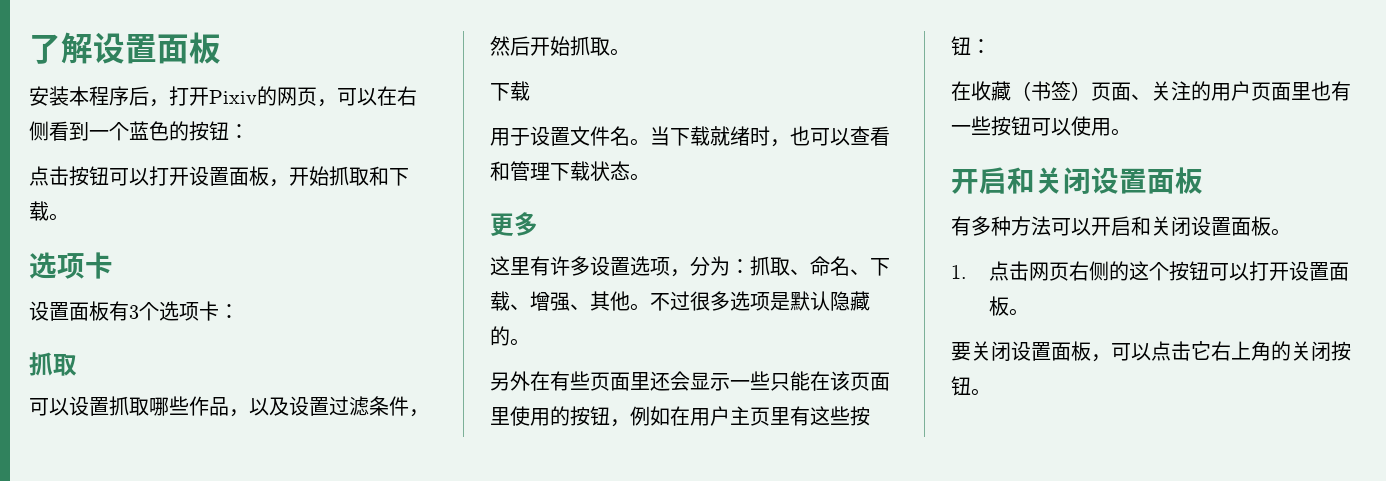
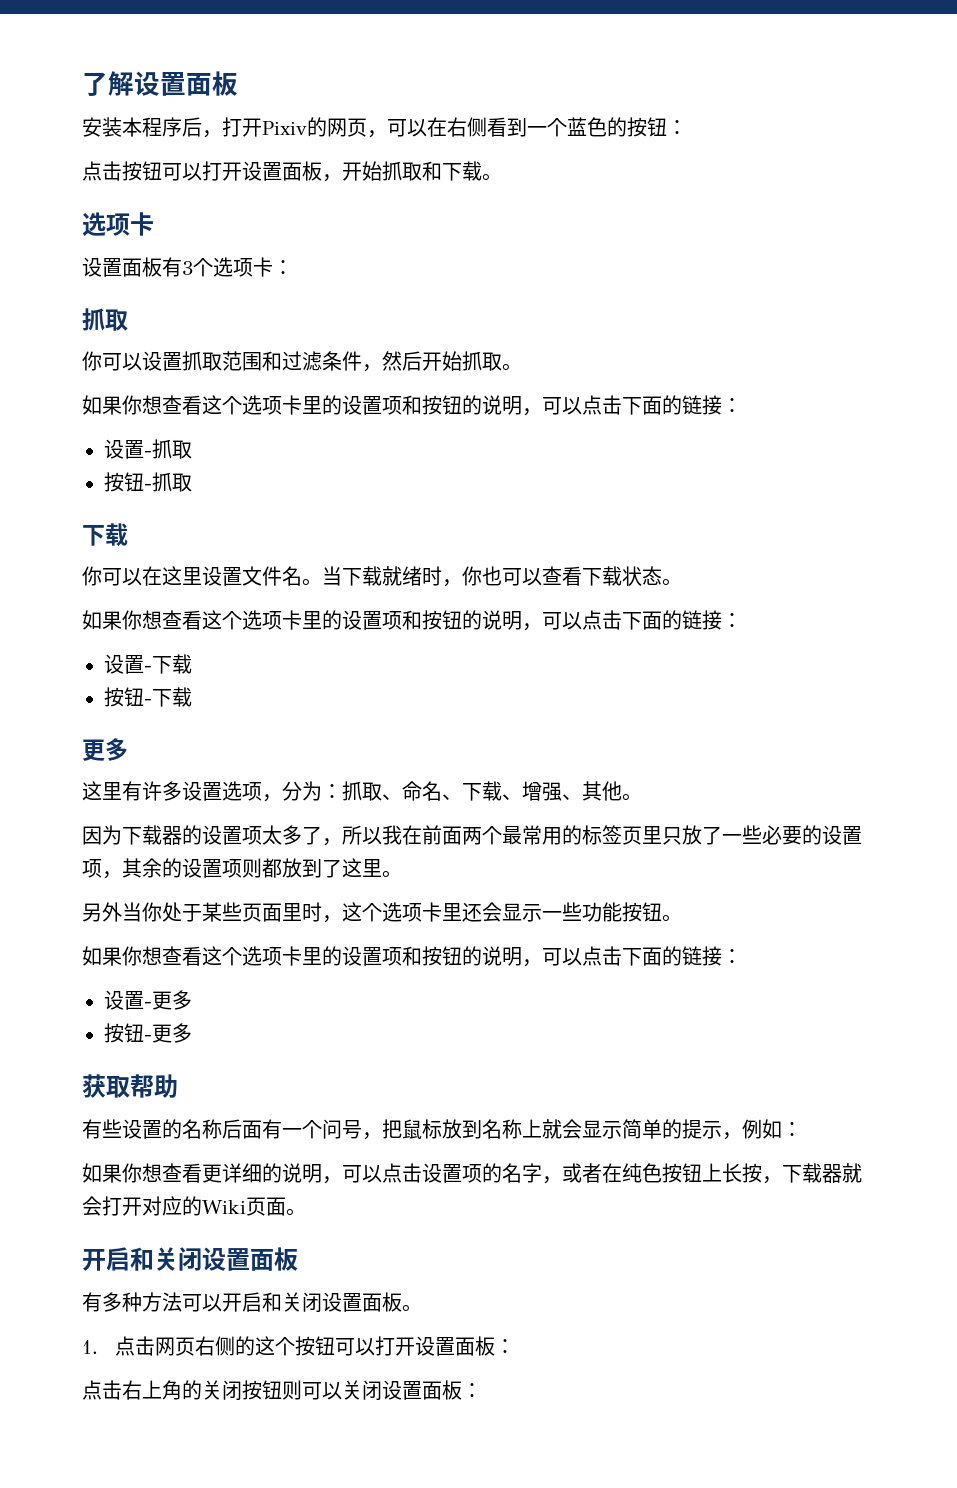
- 可以设置抓取哪些作品，以及设置过滤条件，然后开始抓取。
+ 你可以设置抓取范围和过滤条件，然后开始抓取。
+ 如果你想查看这个选项卡里的设置项和按钮的说明，可以点击下面的链接：
+ 设置-抓取
+ 按钮-抓取
  下载
- 用于设置文件名。
+ 你可以在这里设置文件名。
- 当下载就绪时，也可以查看和管理下载状态。
+ 当下载就绪时，你也可以查看下载状态。
+ 如果你想查看这个选项卡里的设置项和按钮的说明，可以点击下面的链接：
+ 设置-下载
+ 按钮-下载
- 这里有许多设置选项，分为：抓取、命名、下载、增强、其他。不过很多选项是默认隐藏的。
- 另外在有些页面里还会显示一些只能在该页面里使用的按钮，例如在用户主页里有这些按钮：
- 在收藏（书签）页面、关注的用户页面里也有一些按钮可以使用。
+ 这里有许多设置选项，分为：抓取、命名、下载、增强、其他。
+ 因为下载器的设置项太多了，所以我在前面两个最常用的标签页里只放了一些必要的设置项，其余的设置项则都放到了这里。
+ 另外当你处于某些页面里时，这个选项卡里还会显示一些功能按钮。
+ 如果你想查看这个选项卡里的设置项和按钮的说明，可以点击下面的链接：
+ 设置-更多
+ 按钮-更多
+ 获取帮助
+ 有些设置的名称后面有一个问号，把鼠标放到名称上就会显示简单的提示，例如：
+ 如果你想查看更详细的说明，可以点击设置项的名字，或者在纯色按钮上长按，下载器就会打开对应的Wiki页面。
- 1.点击网页右侧的这个按钮可以打开设置面板。
- 要关闭设置面板，可以点击它右上角的关闭按钮。
+ 1.点击网页右侧的这个按钮可以打开设置面板：
+ 点击右上角的关闭按钮则可以关闭设置面板：

